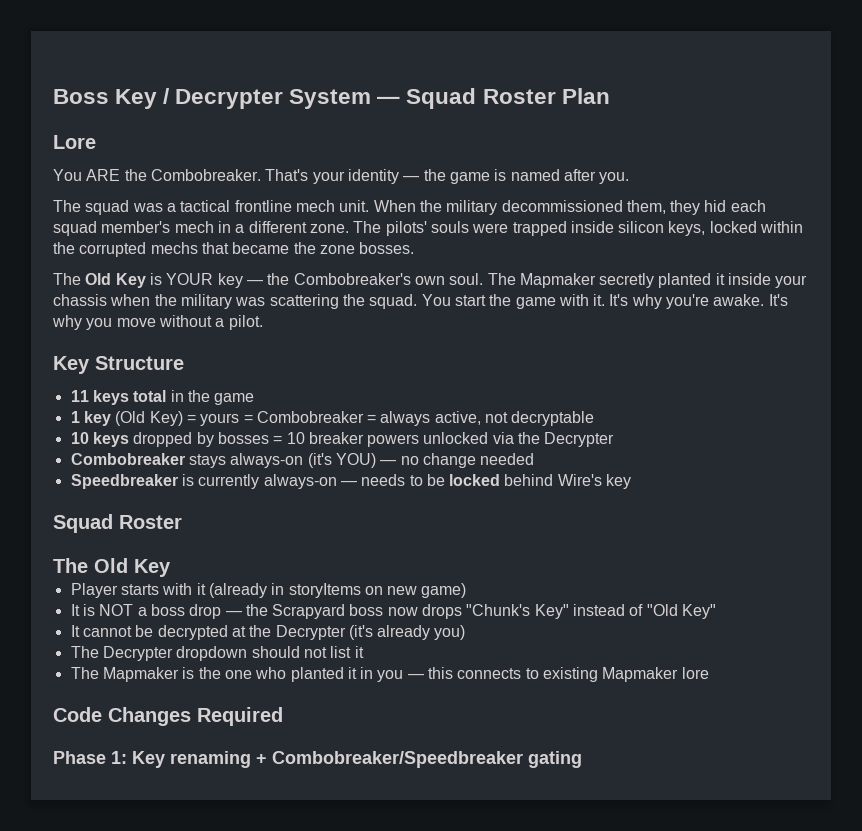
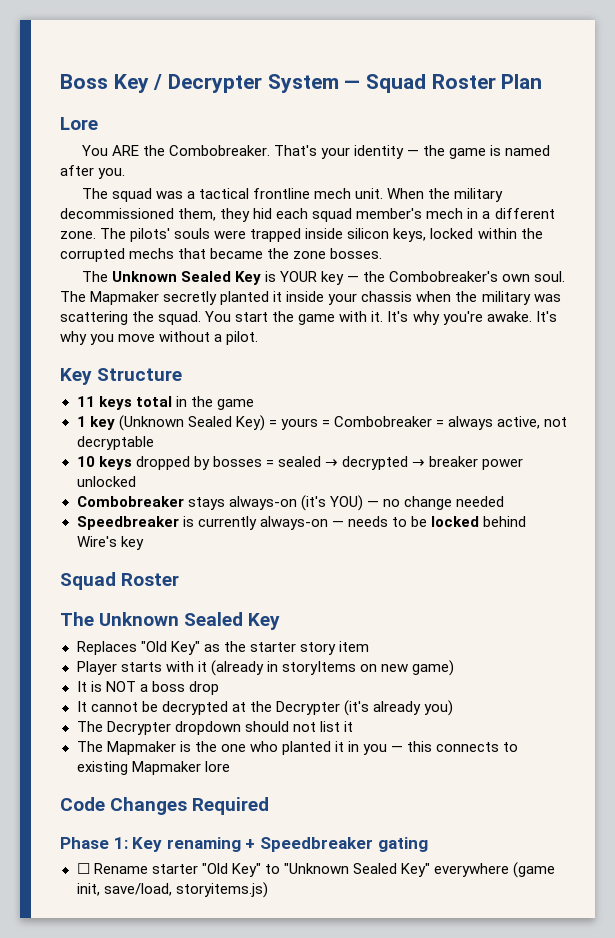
- The Old Key is YOUR key — the Combobreaker's own soul.
+ The Unknown Sealed Key is YOUR key — the Combobreaker's own soul.
- 1 key (Old Key) = yours = Combobreaker = always active, not decryptable
+ 1 key (Unknown Sealed Key) = yours = Combobreaker = always active, not decryptable
- 10 keys dropped by bosses = 10 breaker powers unlocked via the Decrypter
+ 10 keys dropped by bosses = sealed → decrypted → breaker power unlocked
  Speedbreaker is currently always-on — needs to be locked behind Wire's key
  Squad Roster
- The Old Key
+ The Unknown Sealed Key
+ Replaces "Old Key" as the starter story item
- It is NOT a boss drop — the Scrapyard boss now drops "Chunk's Key" instead of "Old Key"
+ It is NOT a boss drop
- Phase 1: Key renaming + Combobreaker/Speedbreaker gating
+ Phase 1: Key renaming + Speedbreaker gating
+ ☐ Rename starter "Old Key" to "Unknown Sealed Key" everywhere (game init, save/load, storyitems.js)

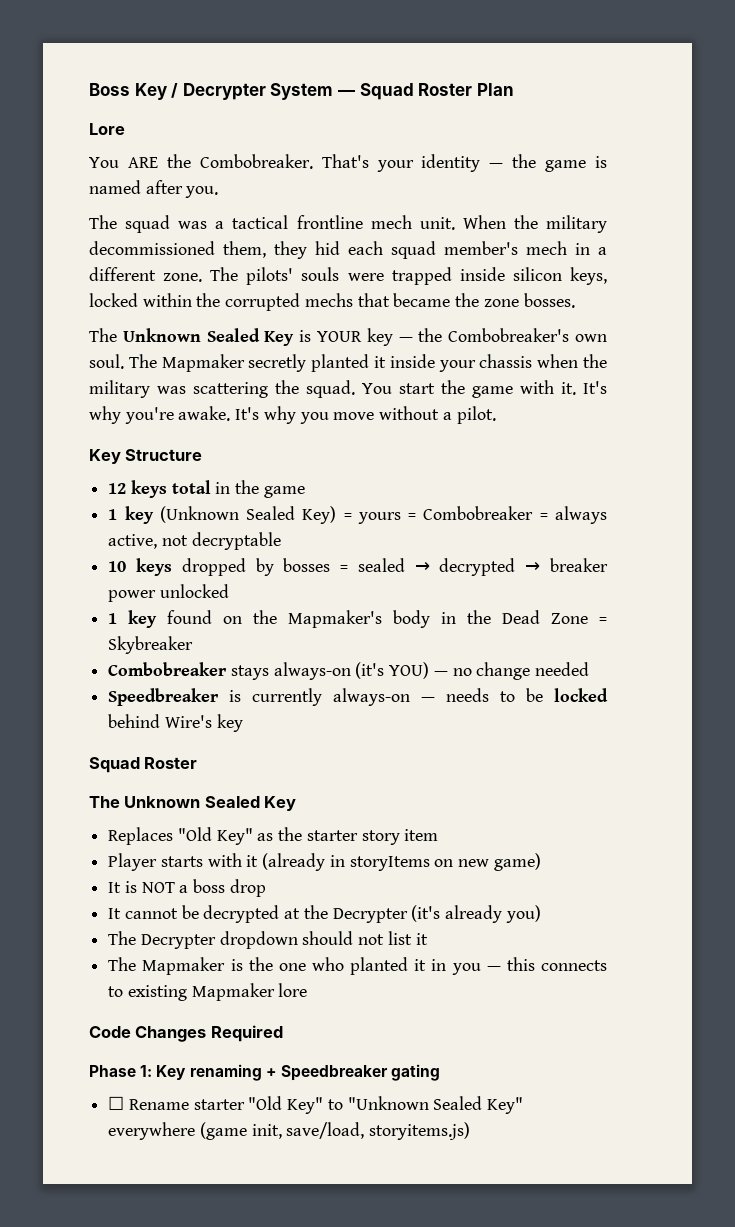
- 11 keys total in the game
+ 12 keys total in the game
+ 1 key found on the Mapmaker's body in the Dead Zone = Skybreaker

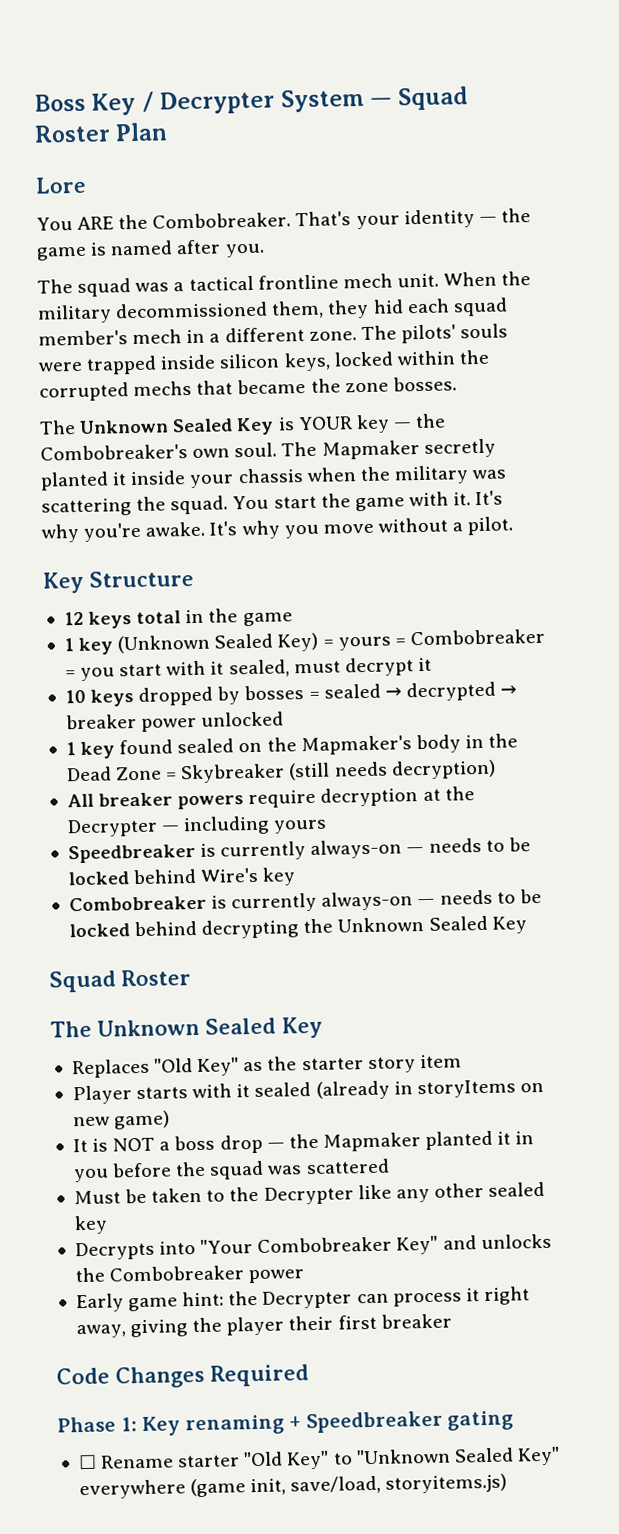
- 1 key (Unknown Sealed Key) = yours = Combobreaker = always active, not decryptable
+ 1 key (Unknown Sealed Key) = yours = Combobreaker = you start with it sealed, must decrypt it
- 1 key found on the Mapmaker's body in the Dead Zone = Skybreaker
- Combobreaker stays always-on (it's YOU) — no change needed
+ 1 key found sealed on the Mapmaker's body in the Dead Zone = Skybreaker (still needs decryption)
+ All breaker powers require decryption at the Decrypter — including yours
+ Combobreaker is currently always-on — needs to be locked behind decrypting the Unknown Sealed Key
- Player starts with it (already in storyItems on new game)
+ Player starts with it sealed (already in storyItems on new game)
- It is NOT a boss drop
- It cannot be decrypted at the Decrypter (it's already you)
- The Decrypter dropdown should not list it
- The Mapmaker is the one who planted it in you — this connects to existing Mapmaker lore
+ It is NOT a boss drop — the Mapmaker planted it in you before the squad was scattered
+ Must be taken to the Decrypter like any other sealed key
+ Decrypts into "Your Combobreaker Key" and unlocks the Combobreaker power
+ Early game hint: the Decrypter can process it right away, giving the player their first breaker

